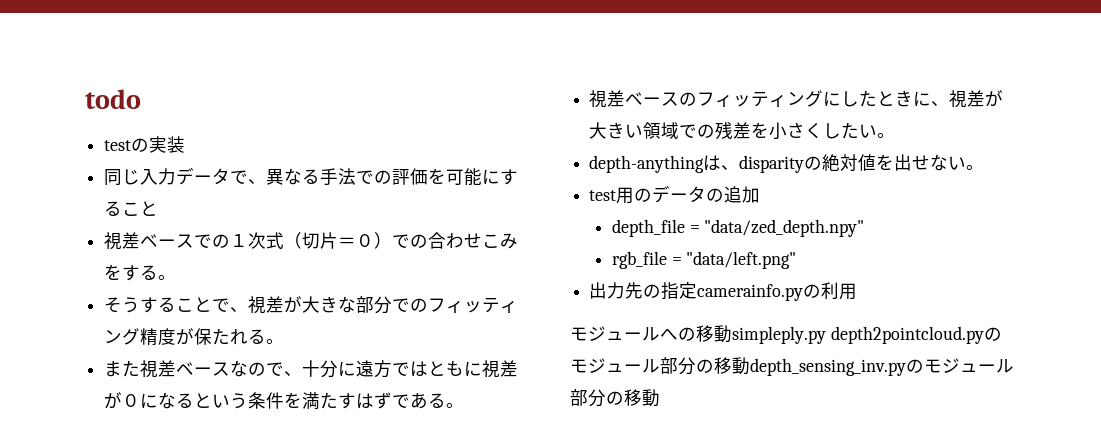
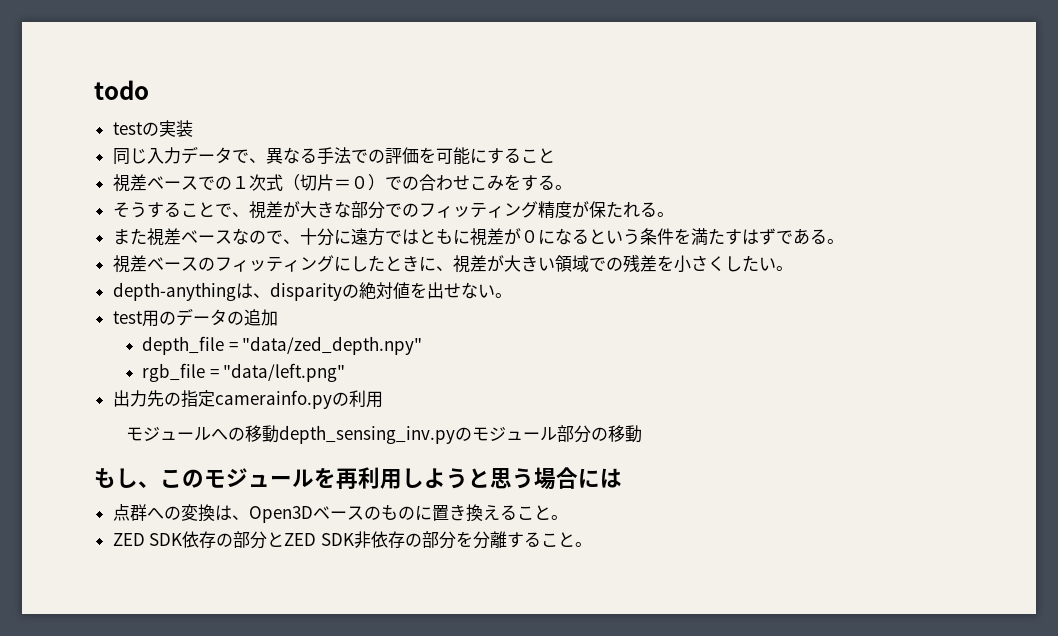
- モジュールへの移動simpleply.py depth2pointcloud.pyのモジュール部分の移動depth_sensing_inv.pyのモジュール部分の移動
+ モジュールへの移動depth_sensing_inv.pyのモジュール部分の移動
+ もし、このモジュールを再利用しようと思う場合には
+ 点群への変換は、Open3Dベースのものに置き換えること。
+ ZED SDK依存の部分とZED SDK非依存の部分を分離すること。

